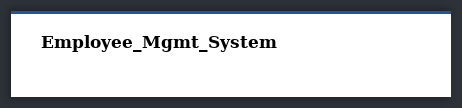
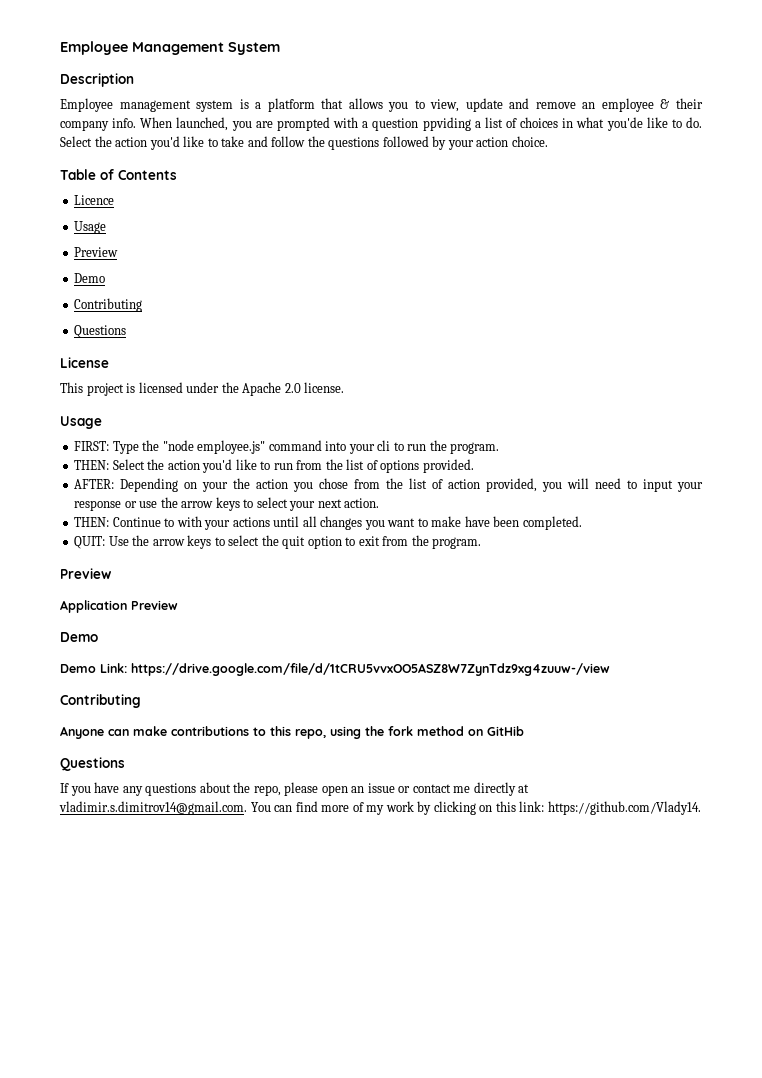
- Employee_Mgmt_System
+ Employee Management System
+ Description
+ Employee management system is a platform that allows you to view, update and remove an employee & their company info. When launched, you are prompted with a question ppviding a list of choices in what you'de like to do. Select the action you'd like to take and follow the questions followed by your action choice.
+ Table of Contents
+ Licence
+ Usage
+ Preview
+ Demo
+ Contributing
+ Questions
+ License
+ This project is licensed under the Apache 2.0 license.
+ Usage
+ FIRST: Type the "node employee.js" command into your cli to run the program.
+ THEN: Select the action you'd like to run from the list of options provided.
+ AFTER: Depending on your the action you chose from the list of action provided, you will need to input your response or use the arrow keys to select your next action.
+ THEN: Continue to with your actions until all changes you want to make have been completed.
+ QUIT: Use the arrow keys to select the quit option to exit from the program.
+ Preview
+ Application Preview
+ Demo
+ Demo Link: https://drive.google.com/file/d/1tCRU5vvxOO5ASZ8W7ZynTdz9xg4zuuw-/view
+ Contributing
+ Anyone can make contributions to this repo, using the fork method on GitHib
+ Questions
+ If you have any questions about the repo, please open an issue or contact me directly at vladimir.s.dimitrov14@gmail.com. You can find more of my work by clicking on this link: https://github.com/Vlady14.

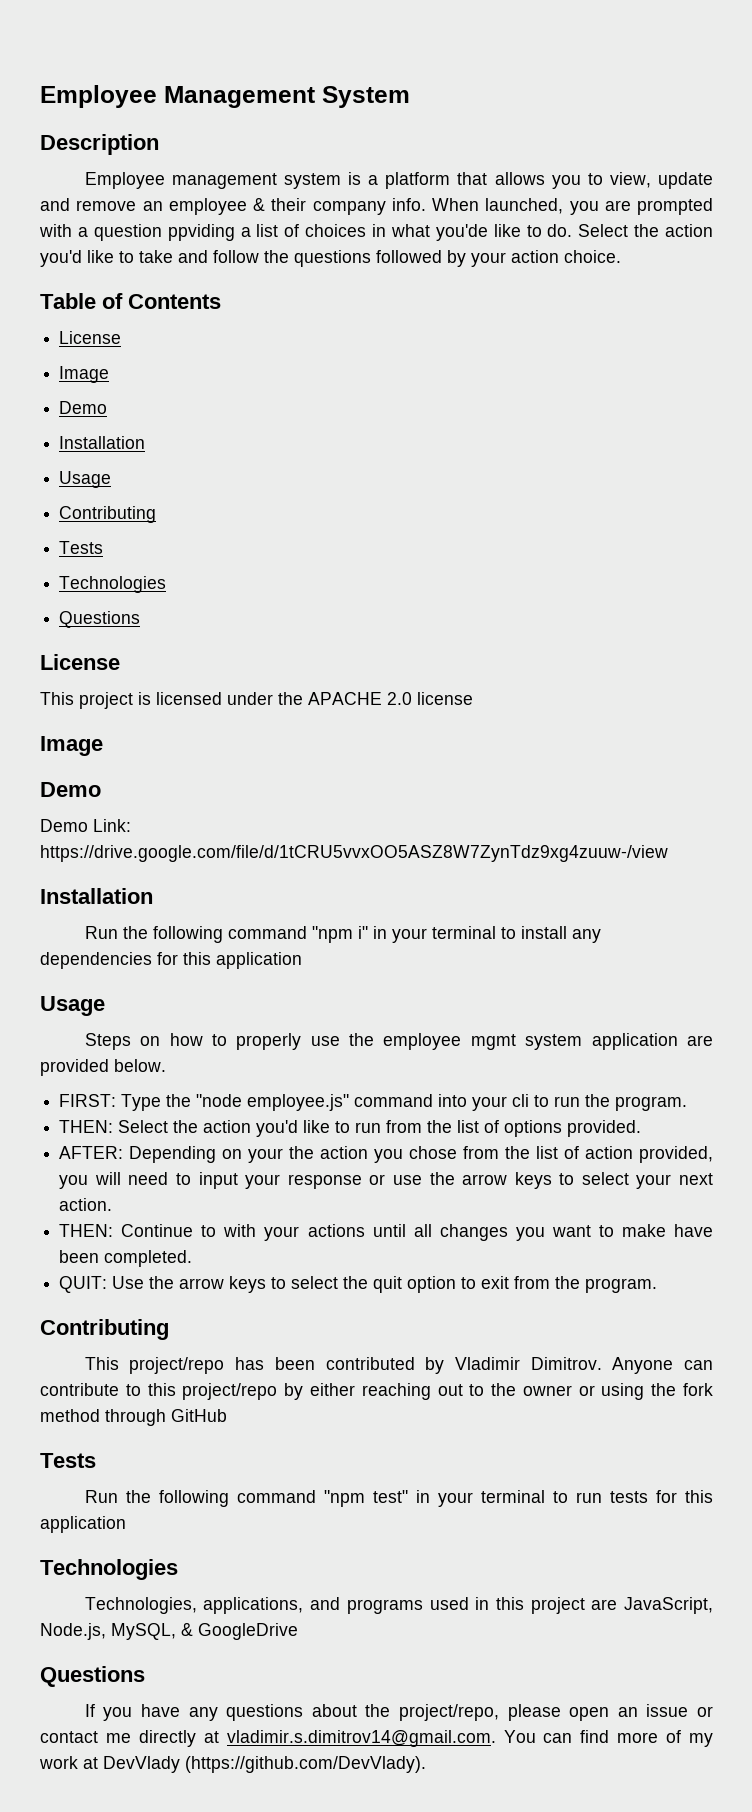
  Table of Contents
- Licence
+ License
+ Image
+ Demo
+ Installation
  Usage
- Preview
- Demo
  Contributing
+ Tests
+ Technologies
- This project is licensed under the Apache 2.0 license.
+ This project is licensed under the APACHE 2.0 license
+ Image
+ Demo
+ Demo Link: https://drive.google.com/file/d/1tCRU5vvxOO5ASZ8W7ZynTdz9xg4zuuw-/view
+ Installation
+ Run the following command "npm i" in your terminal to install any dependencies for this application
  Usage
+ Steps on how to properly use the employee mgmt system application are provided below.
  QUIT: Use the arrow keys to select the quit option to exit from the program.
- Preview
- Application Preview
- Demo
- Demo Link: https://drive.google.com/file/d/1tCRU5vvxOO5ASZ8W7ZynTdz9xg4zuuw-/view
  Contributing
- Anyone can make contributions to this repo, using the fork method on GitHib
+ This project/repo has been contributed by Vladimir Dimitrov. Anyone can contribute to this project/repo by either reaching out to the owner or using the fork method through GitHub
+ Tests
+ Run the following command "npm test" in your terminal to run tests for this application
+ Technologies
+ Technologies, applications, and programs used in this project are JavaScript, Node.js, MySQL, & GoogleDrive
- If you have any questions about the repo, please open an issue or contact me directly at vladimir.s.dimitrov14@gmail.com. You can find more of my work by clicking on this link: https://github.com/Vlady14.
+ If you have any questions about the project/repo, please open an issue or contact me directly at vladimir.s.dimitrov14@gmail.com. You can find more of my work at DevVlady (https://github.com/DevVlady).

